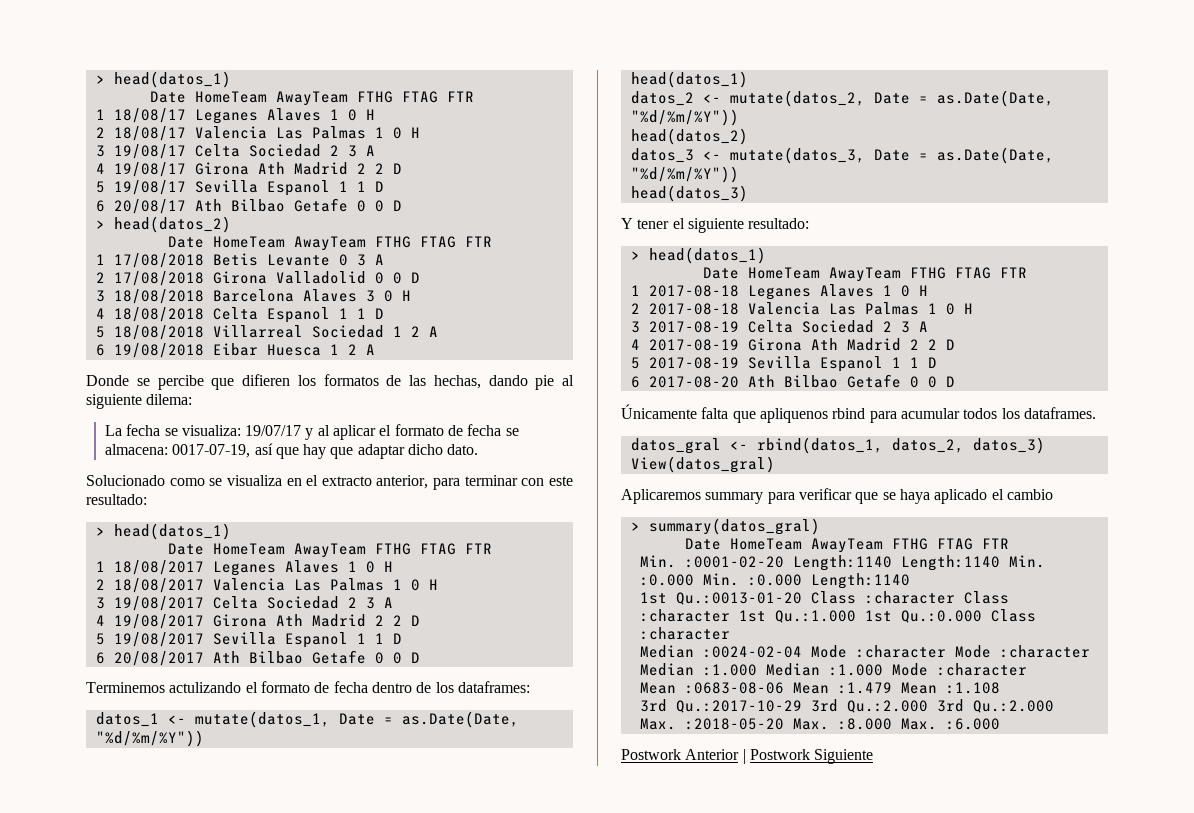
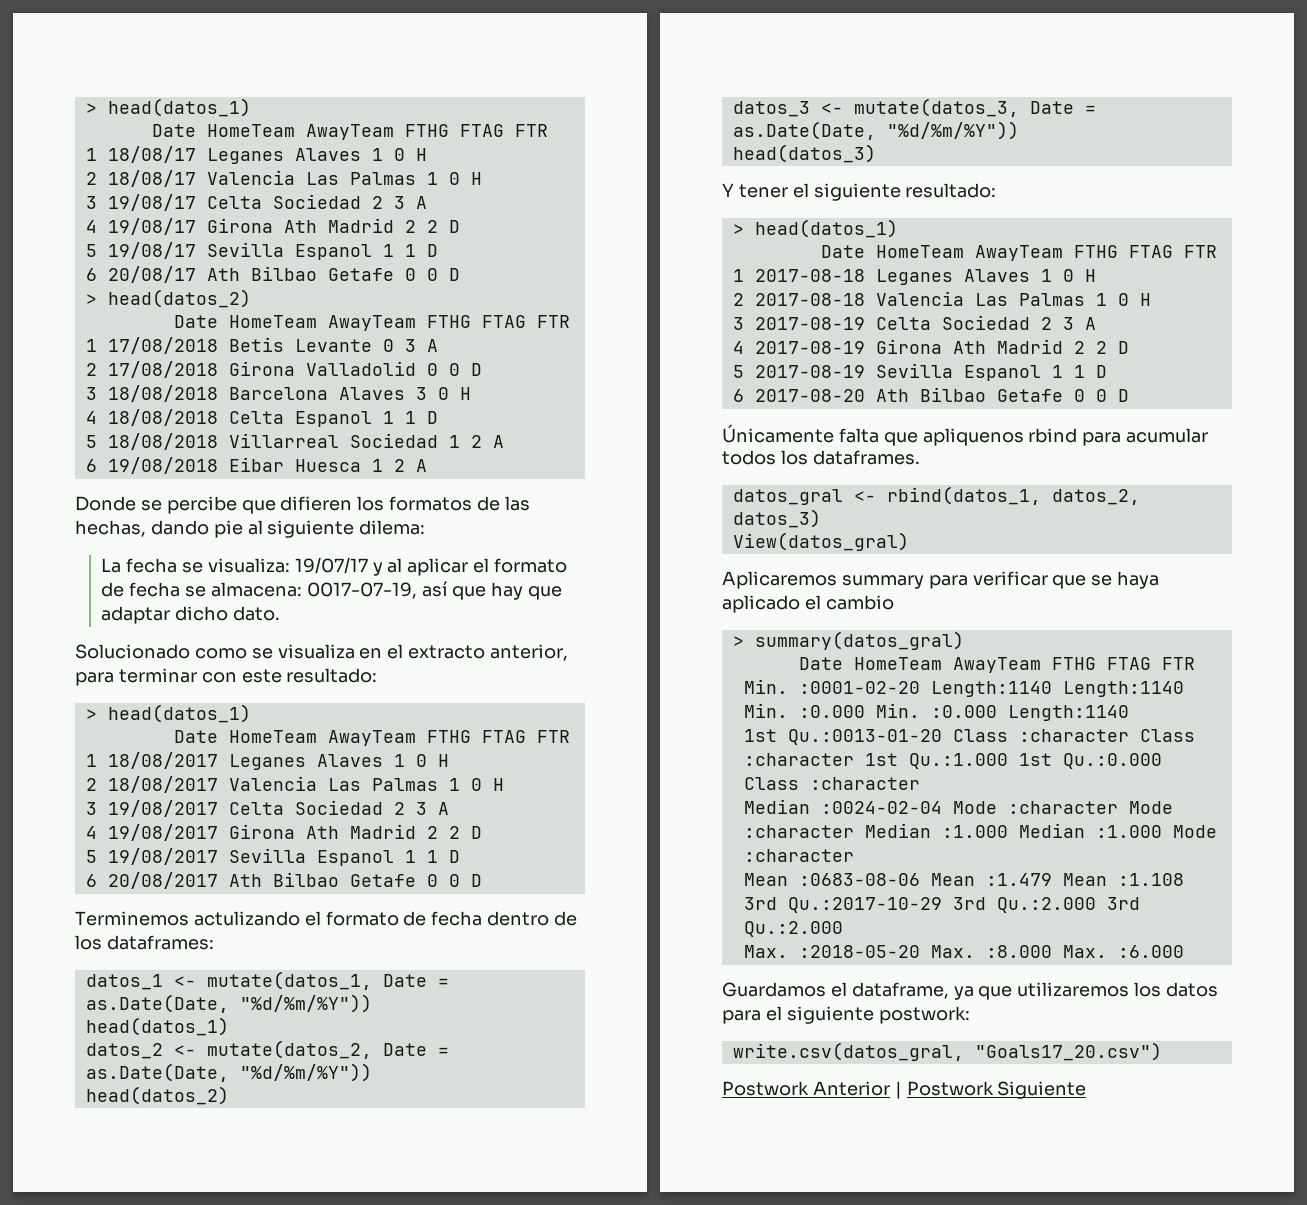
+ Guardamos el dataframe, ya que utilizaremos los datos para el siguiente postwork:
+ write.csv(datos_gral, "Goals17_20.csv")

